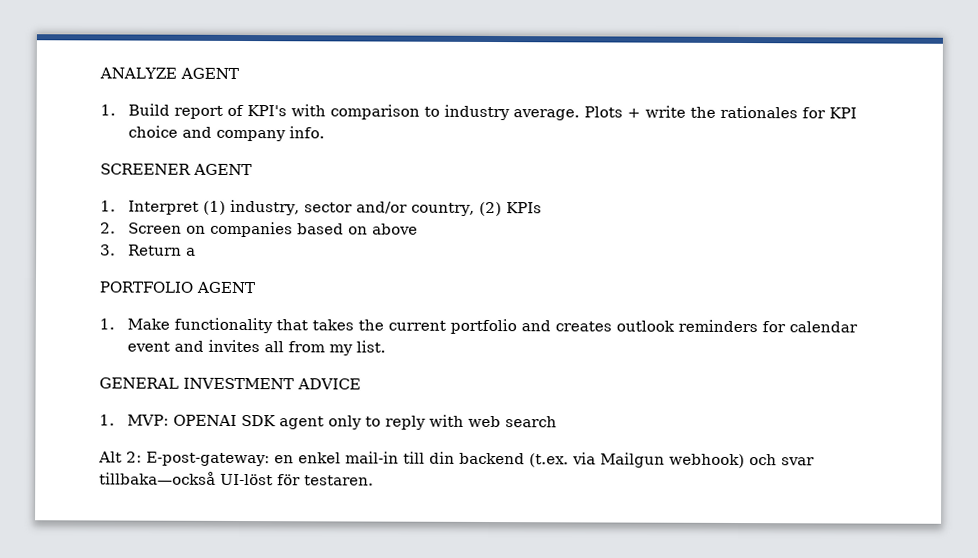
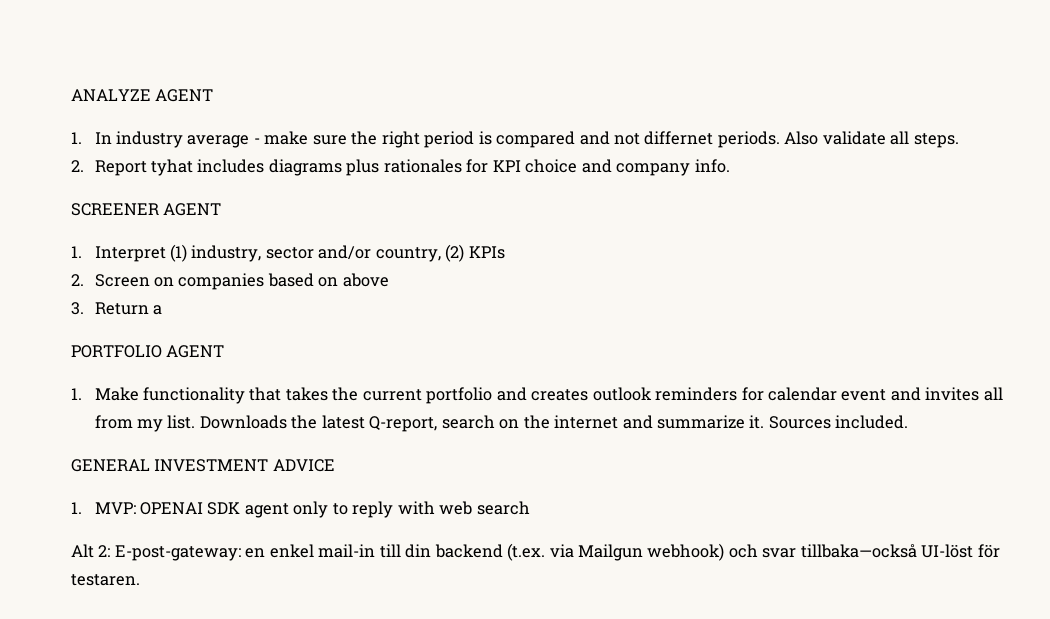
- 1. Build report of KPI's with comparison to industry average. Plots + write the rationales for KPI choice and company info.
+ 1. In industry average - make sure the right period is compared and not differnet periods. Also validate all steps.
+ 2. Report tyhat includes diagrams plus rationales for KPI choice and company info.
+ Downloads the latest Q-report, search on the internet and summarize it. Sources included.

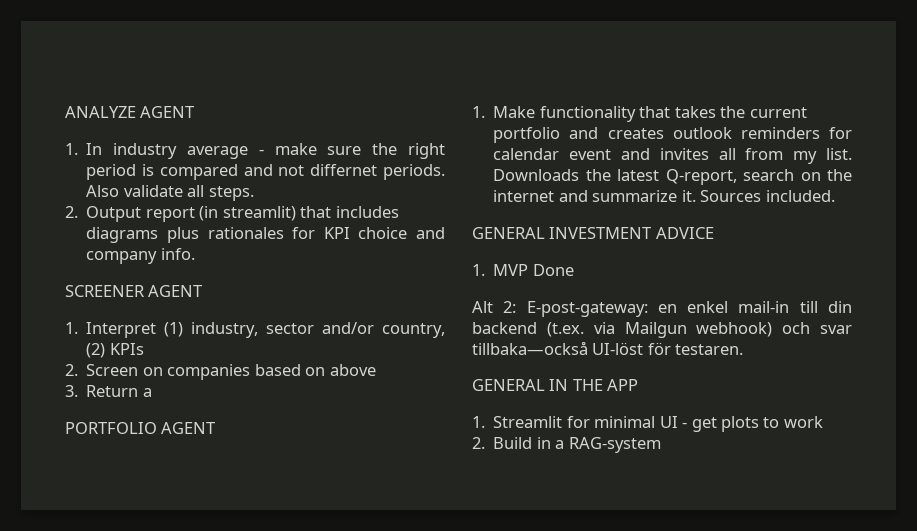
- 2. Report tyhat includes diagrams plus rationales for KPI choice and company info.
+ 2. Output report (in streamlit) that includes diagrams plus rationales for KPI choice and company info.
- 1. MVP: OPENAI SDK agent only to reply with web search
+ 1. MVP Done
+ GENERAL IN THE APP
+ 1. Streamlit for minimal UI - get plots to work
+ 2. Build in a RAG-system

